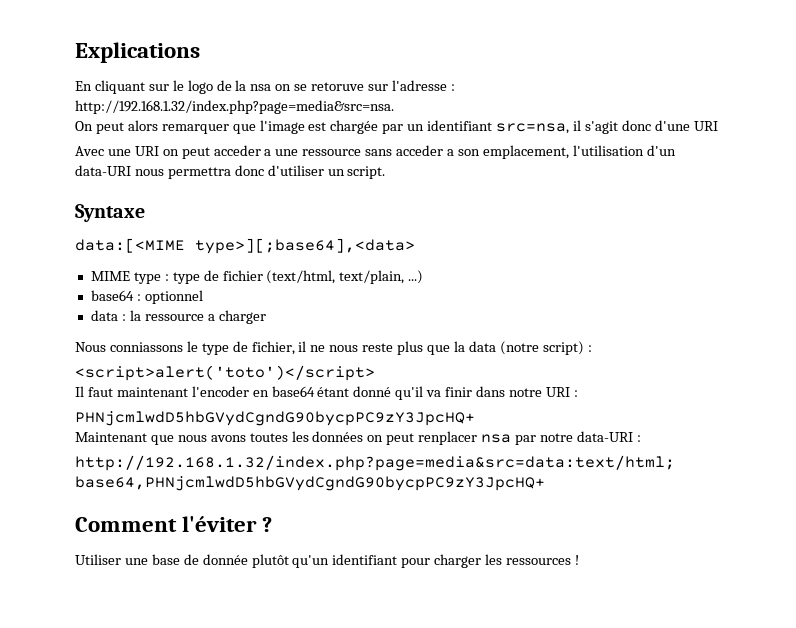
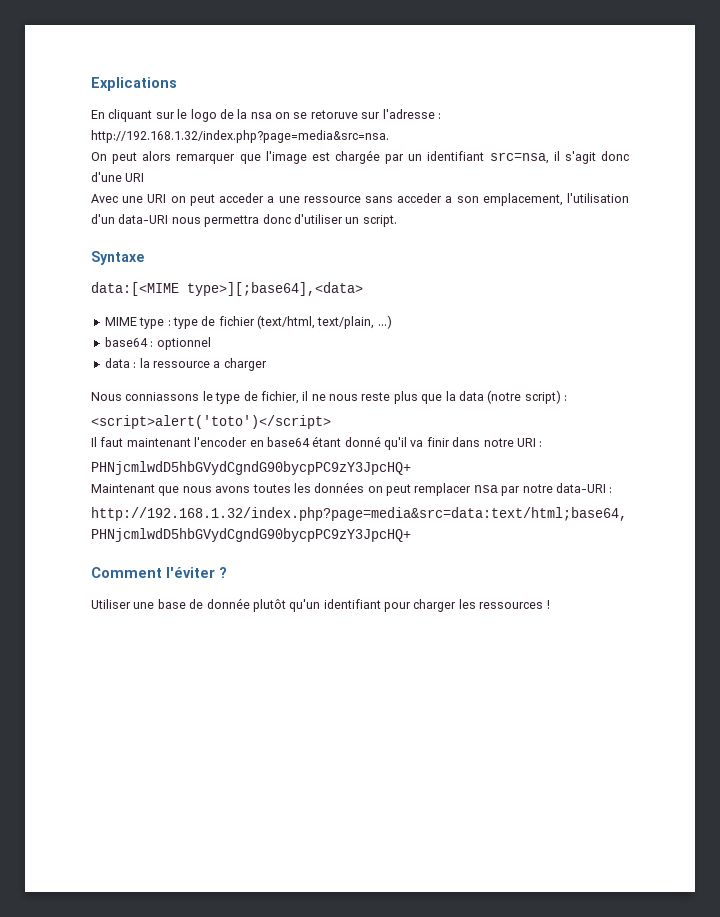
- Maintenant que nous avons toutes les données on peut renplacer nsa par notre data-URI :
+ Maintenant que nous avons toutes les données on peut remplacer nsa par notre data-URI :

